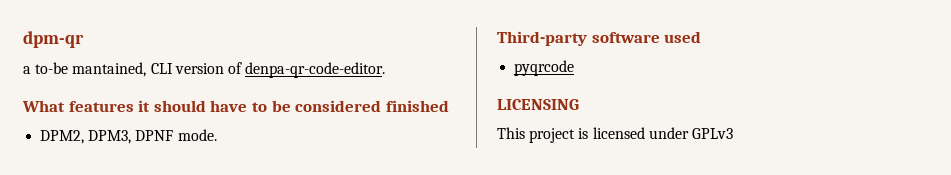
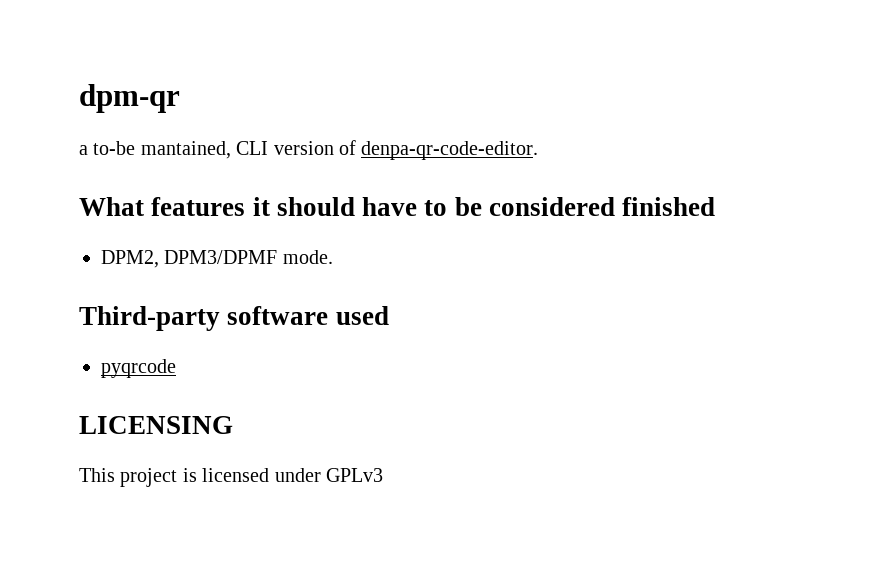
- DPM2, DPM3, DPNF mode.
+ DPM2, DPM3/DPMF mode.

